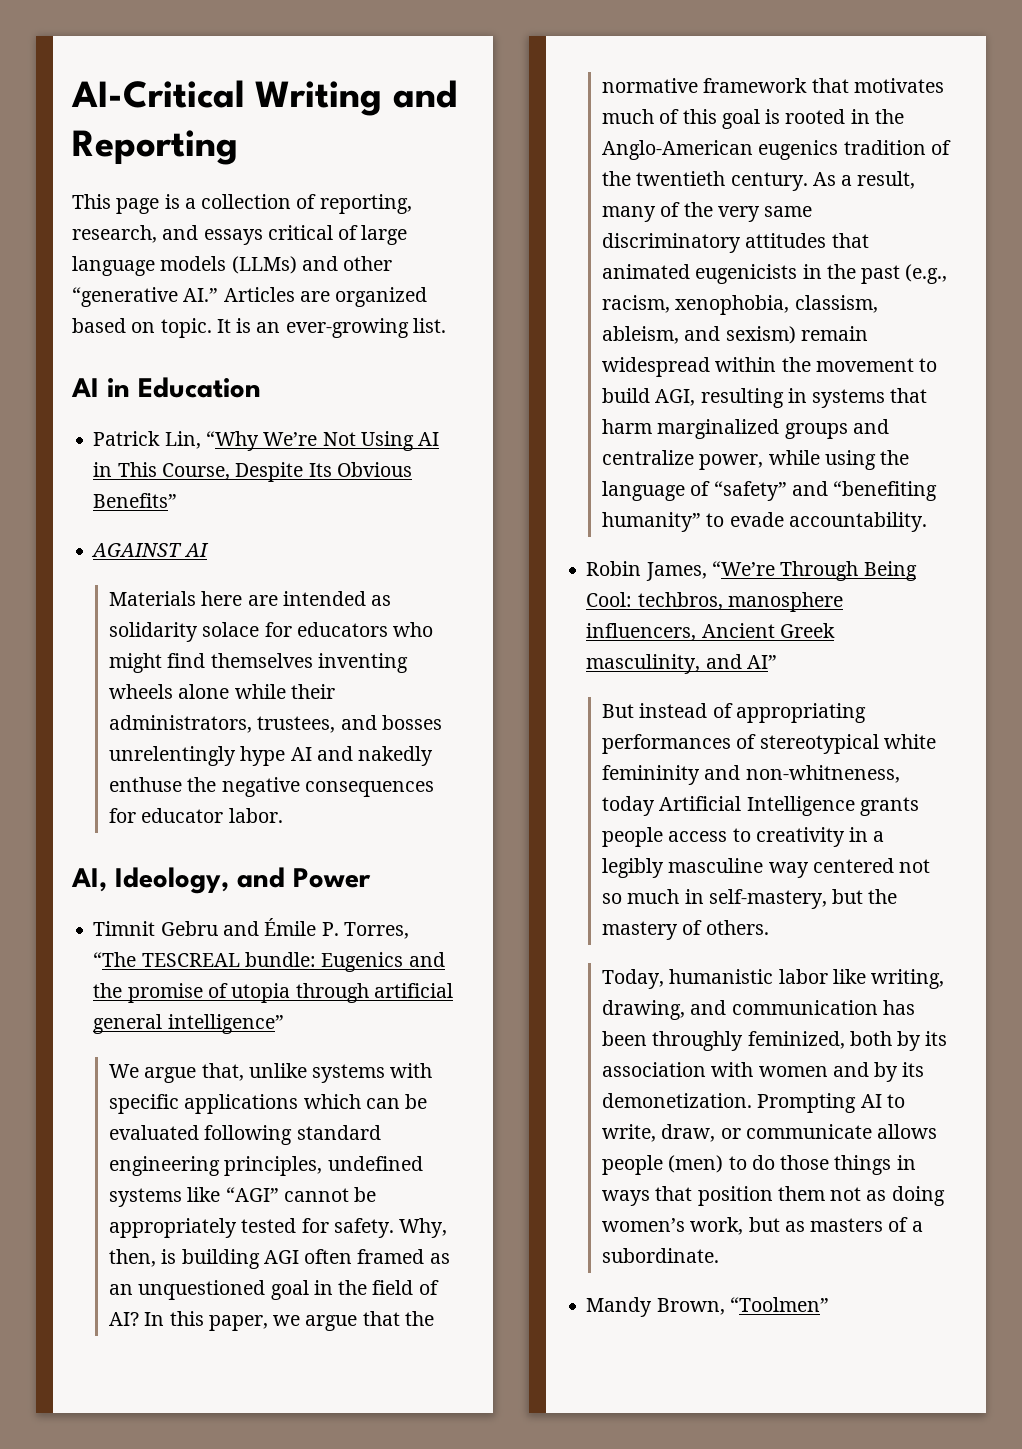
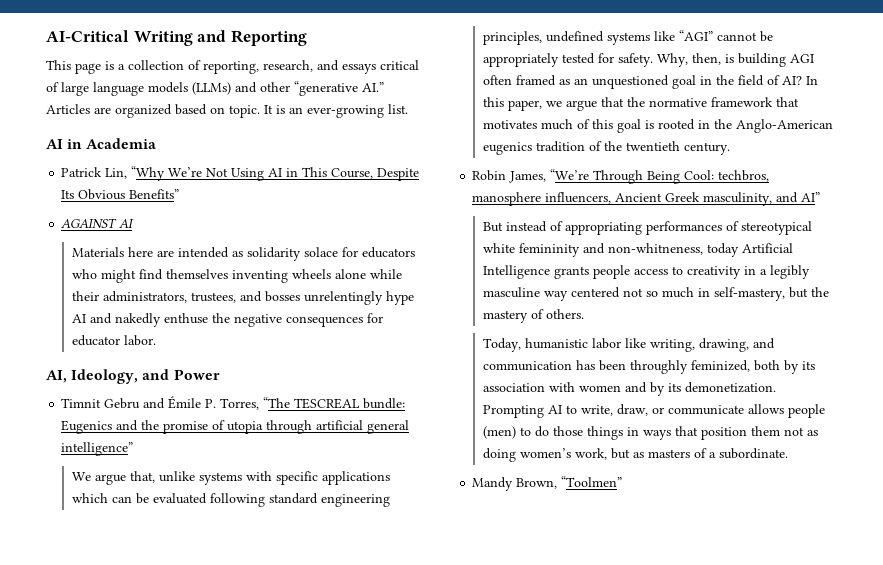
- AI in Education
+ AI in Academia
- As a result, many of the very same discriminatory attitudes that animated eugenicists in the past (e.g., racism, xenophobia, classism, ableism, and sexism) remain widespread within the movement to build AGI, resulting in systems that harm marginalized groups and centralize power, while using the language of “safety” and “benefiting humanity” to evade accountability.

